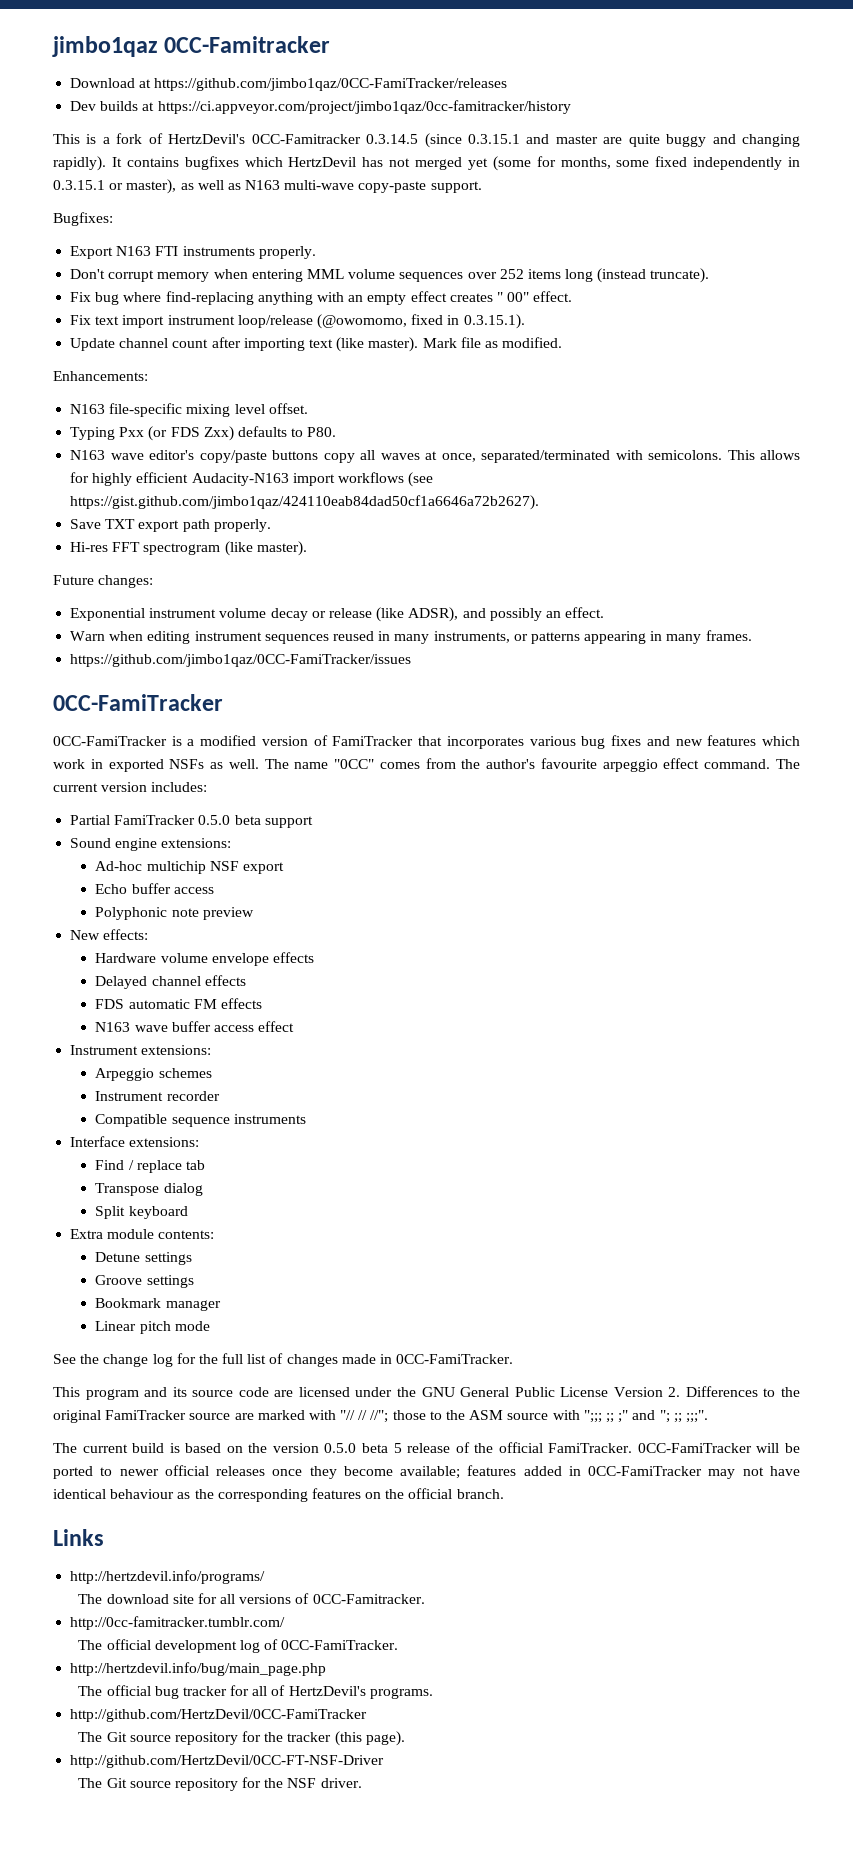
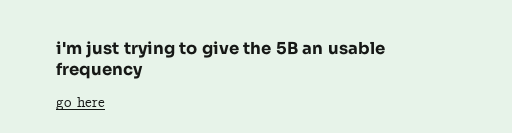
- jimbo1qaz 0CC-Famitracker
- Download at https://github.com/jimbo1qaz/0CC-FamiTracker/releases
- Dev builds at https://ci.appveyor.com/project/jimbo1qaz/0cc-famitracker/history
- This is a fork of HertzDevil's 0CC-Famitracker 0.3.14.5 (since 0.3.15.1 and master are quite buggy and changing rapidly). It contains bugfixes which HertzDevil has not merged yet (some for months, some fixed independently in 0.3.15.1 or master), as well as N163 multi-wave copy-paste support.
- Bugfixes:
- Export N163 FTI instruments properly.
- Don't corrupt memory when entering MML volume sequences over 252 items long (instead truncate).
- Fix bug where find-replacing anything with an empty effect creates " 00" effect.
- Fix text import instrument loop/release (@owomomo, fixed in 0.3.15.1).
- Update channel count after importing text (like master). Mark file as modified.
- Enhancements:
- N163 file-specific mixing level offset.
- Typing Pxx (or FDS Zxx) defaults to P80.
- N163 wave editor's copy/paste buttons copy all waves at once, separated/terminated with semicolons. This allows for highly efficient Audacity-N163 import workflows (see https://gist.github.com/jimbo1qaz/424110eab84dad50cf1a6646a72b2627).
- Save TXT export path properly.
- Hi-res FFT spectrogram (like master).
- Future changes:
- Exponential instrument volume decay or release (like ADSR), and possibly an effect.
- Warn when editing instrument sequences reused in many instruments, or patterns appearing in many frames.
- https://github.com/jimbo1qaz/0CC-FamiTracker/issues
- 0CC-FamiTracker
- 0CC-FamiTracker is a modified version of FamiTracker that incorporates various bug fixes and new features which work in exported NSFs as well. The name "0CC" comes from the author's favourite arpeggio effect command. The current version includes:
- Partial FamiTracker 0.5.0 beta support
- Sound engine extensions:
- Ad-hoc multichip NSF export
- Echo buffer access
- Polyphonic note preview
- New effects:
- Hardware volume envelope effects
- Delayed channel effects
- FDS automatic FM effects
- N163 wave buffer access effect
- Instrument extensions:
- Arpeggio schemes
- Instrument recorder
- Compatible sequence instruments
- Interface extensions:
- Find / replace tab
- Transpose dialog
- Split keyboard
- Extra module contents:
- Detune settings
- Groove settings
- Bookmark manager
- Linear pitch mode
- See the change log for the full list of changes made in 0CC-FamiTracker.
- This program and its source code are licensed under the GNU General Public License Version 2. Differences to the original FamiTracker source are marked with "// // //"; those to the ASM source with ";;; ;; ;" and "; ;; ;;;".
- The current build is based on the version 0.5.0 beta 5 release of the official FamiTracker. 0CC-FamiTracker will be ported to newer official releases once they become available; features added in 0CC-FamiTracker may not have identical behaviour as the corresponding features on the official branch.
- Links
- http://hertzdevil.info/programs/
- The download site for all versions of 0CC-Famitracker.
- http://0cc-famitracker.tumblr.com/
- The official development log of 0CC-FamiTracker.
- http://hertzdevil.info/bug/main_page.php
- The official bug tracker for all of HertzDevil's programs.
- http://github.com/HertzDevil/0CC-FamiTracker
- The Git source repository for the tracker (this page).
- http://github.com/HertzDevil/0CC-FT-NSF-Driver
- The Git source repository for the NSF driver.
+ i'm just trying to give the 5B an usable frequency
+ go here

